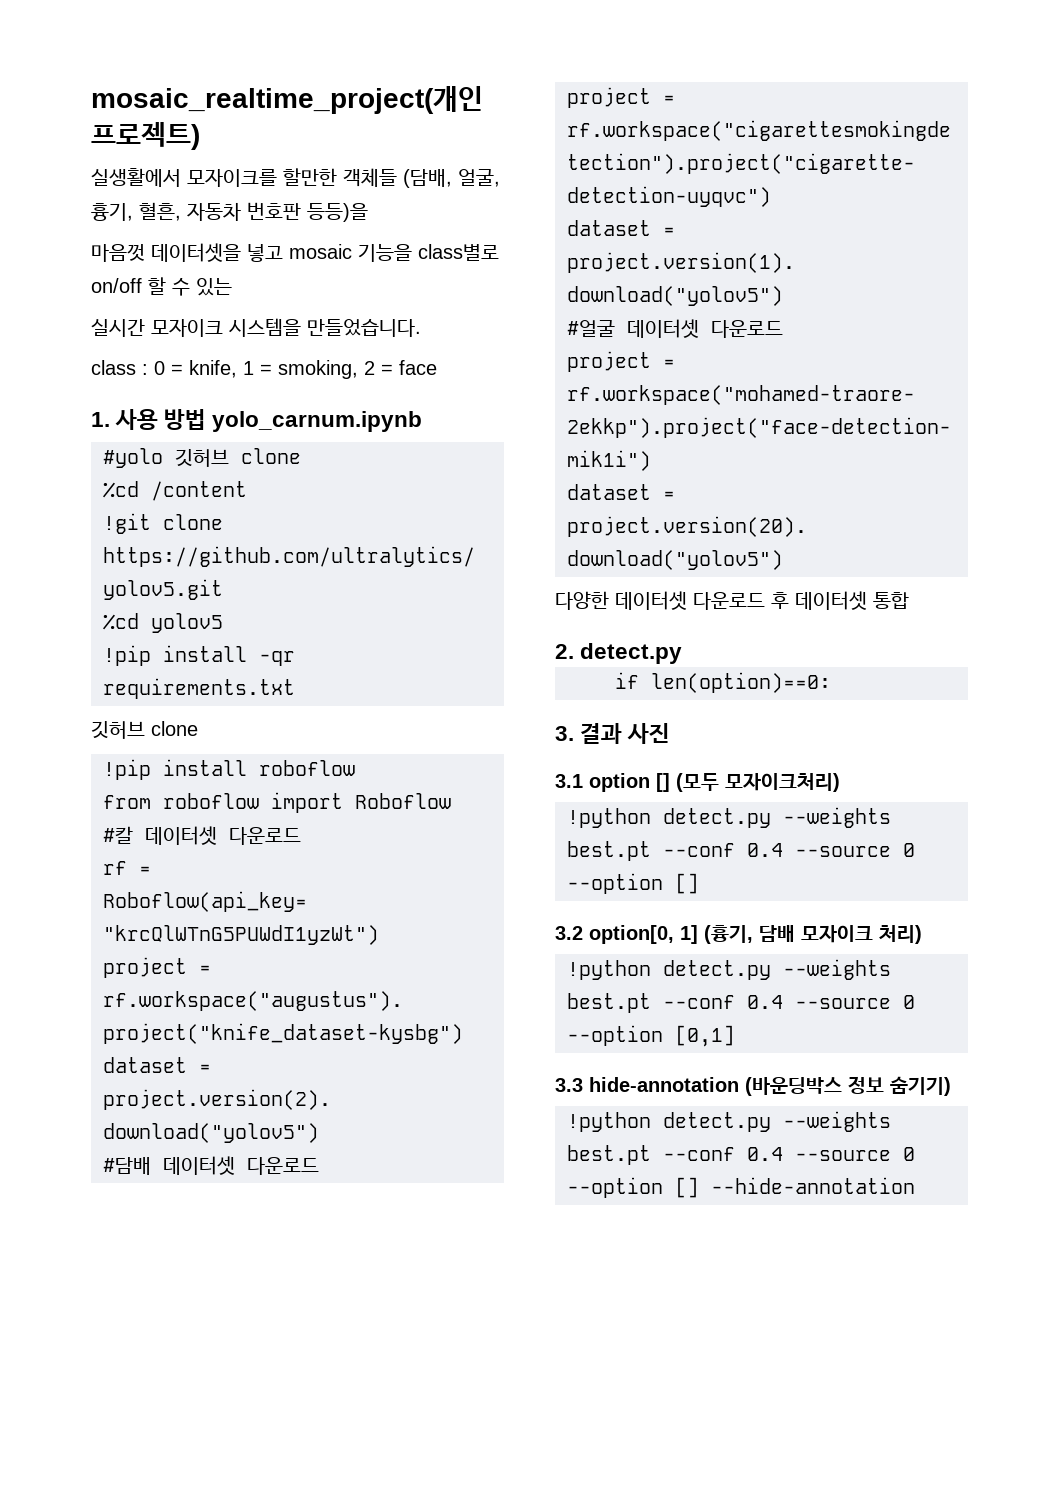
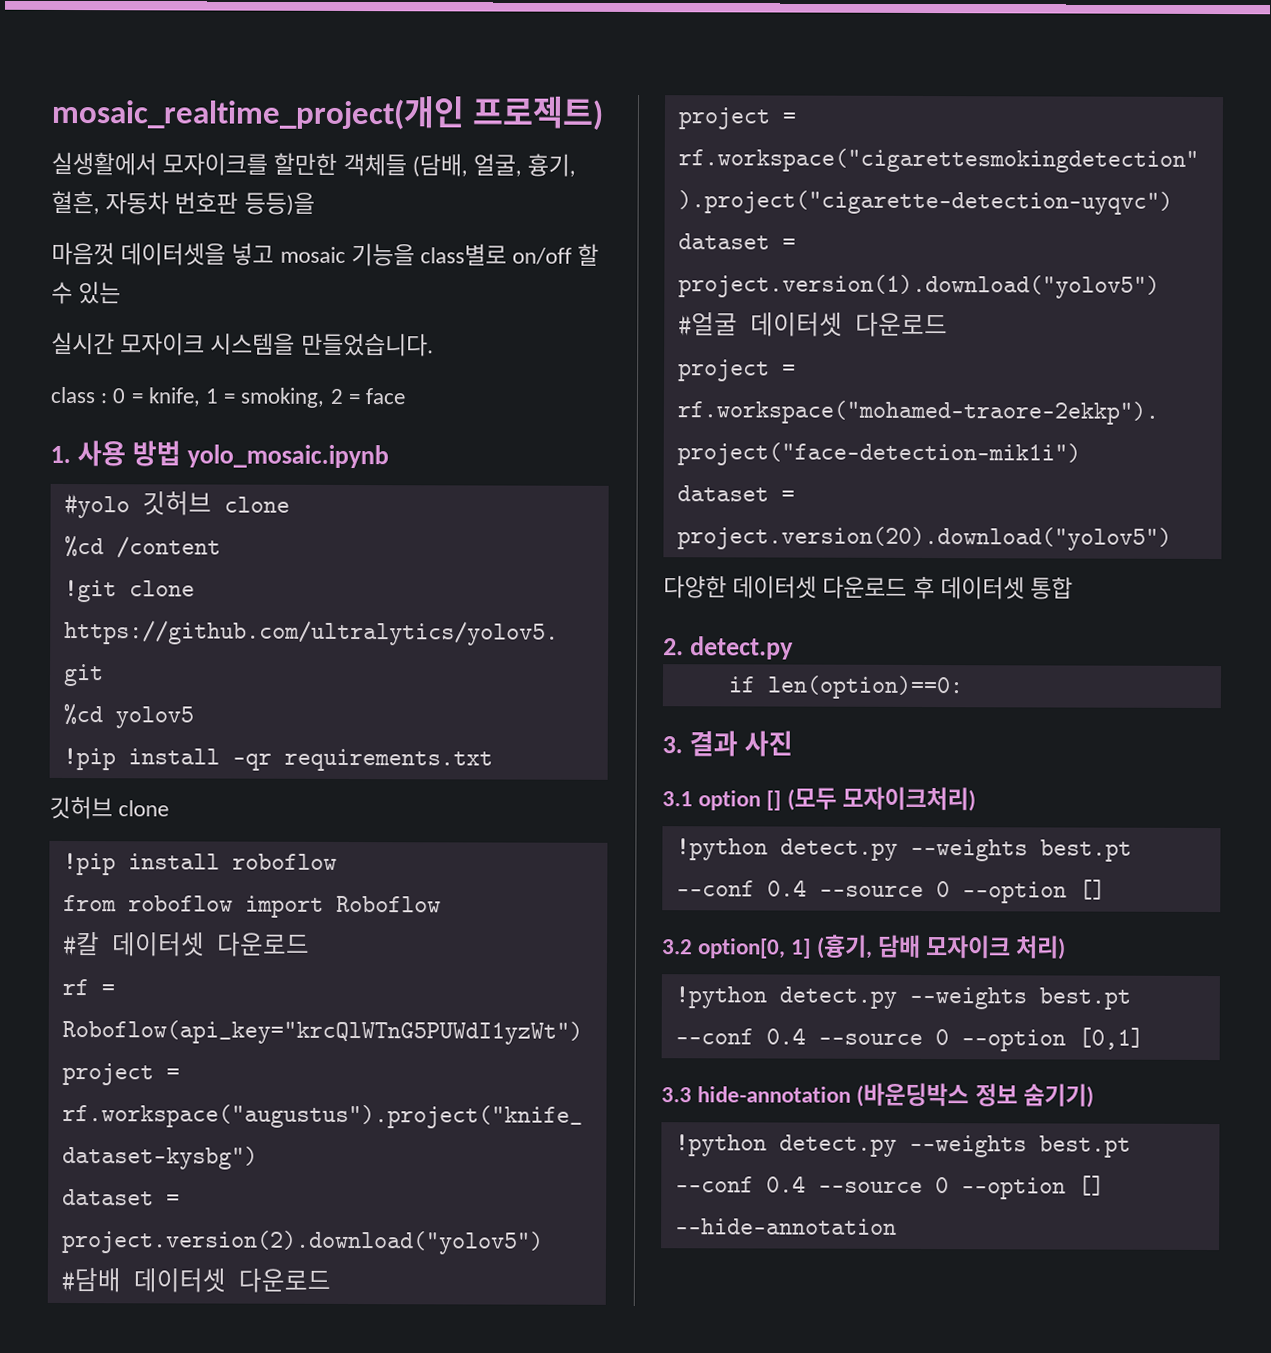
- 1. 사용 방법 yolo_carnum.ipynb
+ 1. 사용 방법 yolo_mosaic.ipynb

